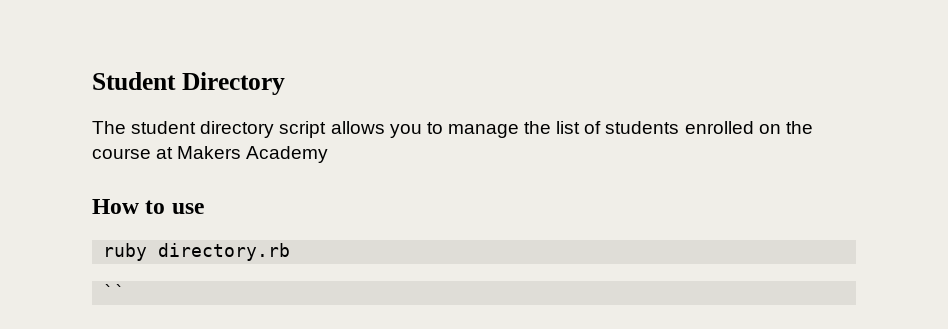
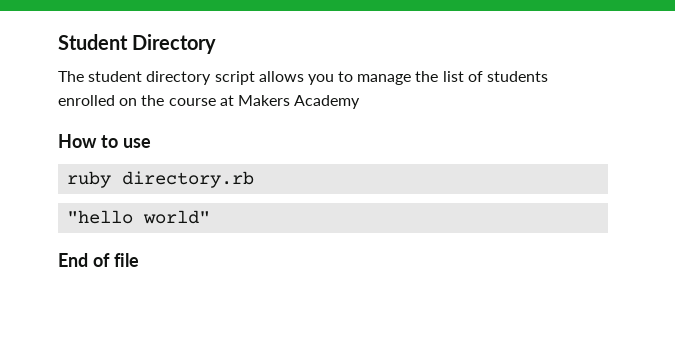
- ``
+ "hello world"
+ End of file

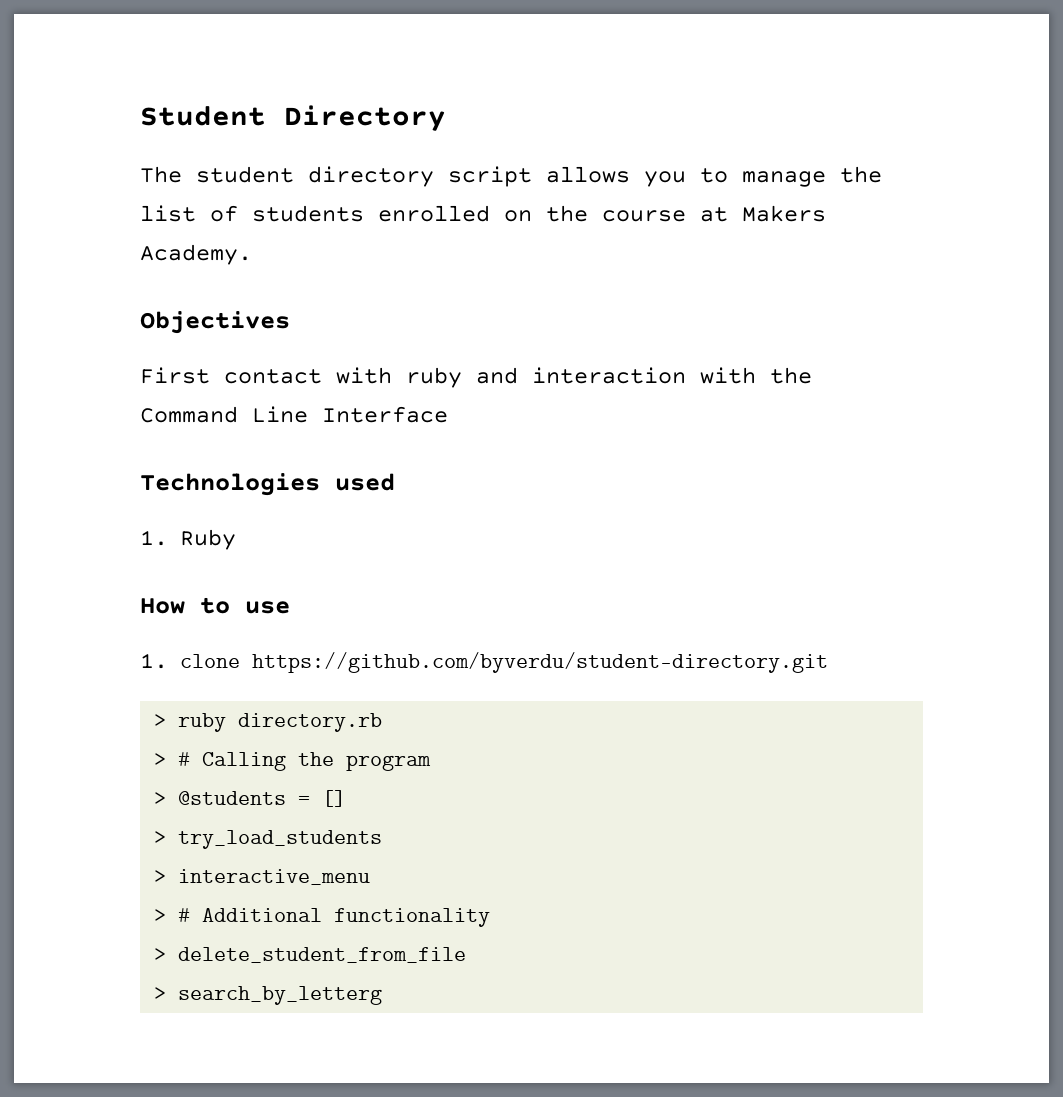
- The student directory script allows you to manage the list of students enrolled on the course at Makers Academy
+ The student directory script allows you to manage the list of students enrolled on the course at Makers Academy.
+ Objectives
+ First contact with ruby and interaction with the Command Line Interface
+ Technologies used
+ 1. Ruby
  How to use
- ruby directory.rb
- "hello world"
- End of file
+ 1. clone https://github.com/byverdu/student-directory.git
+ > ruby directory.rb
+ > # Calling the program
+ > @students = []
+ > try_load_students
+ > interactive_menu
+ > # Additional functionality
+ > delete_student_from_file
+ > search_by_letterg

